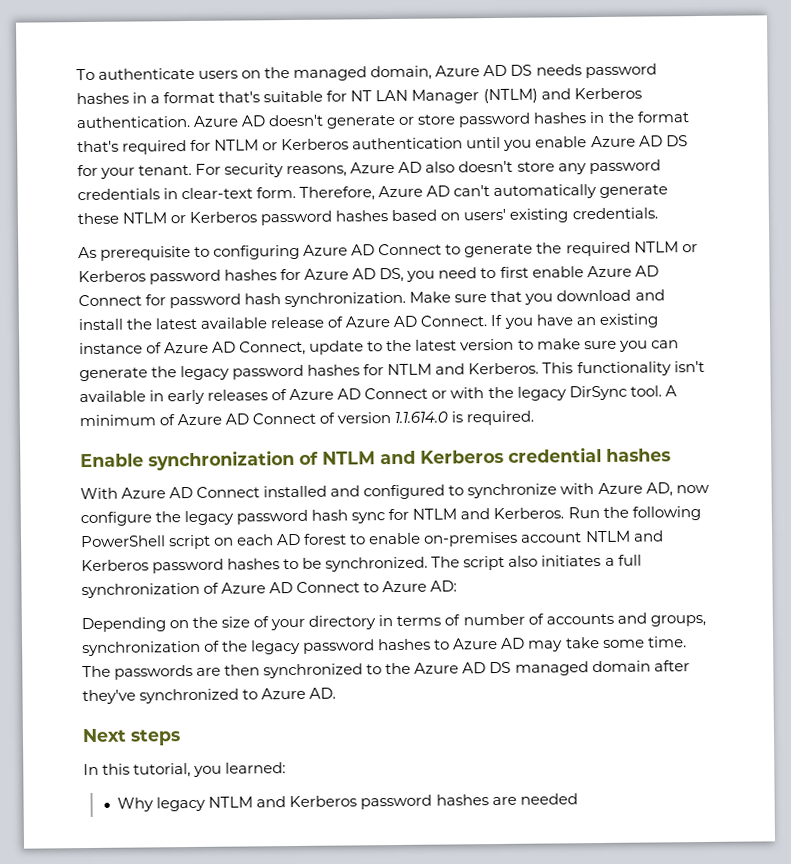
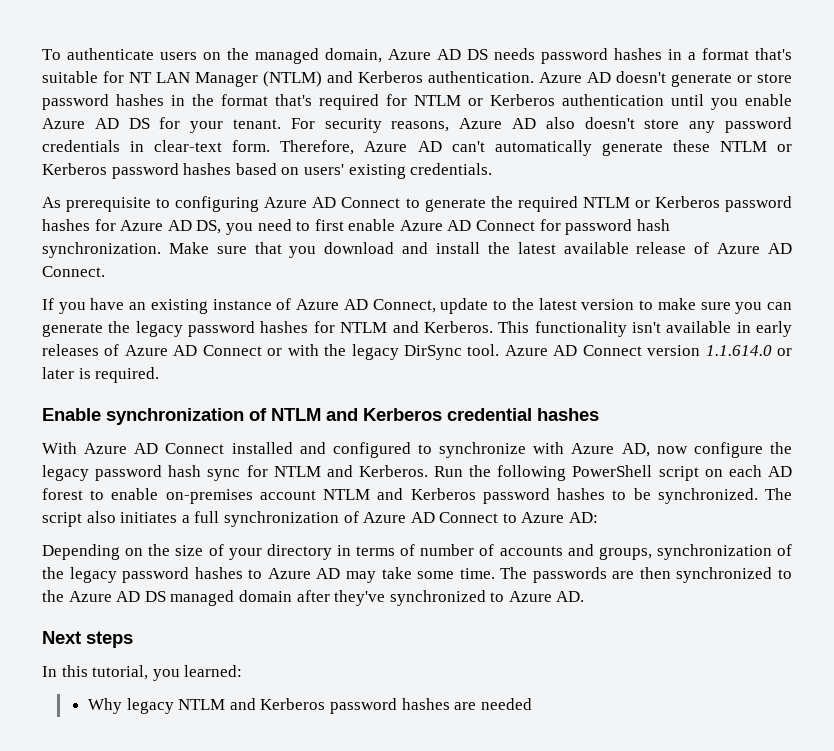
- Make sure that you download and install the latest available release of Azure AD Connect. If you have an existing instance of Azure AD Connect, update to the latest version to make sure you can generate the legacy password hashes for NTLM and Kerberos.
+ Make sure that you download and install the latest available release of Azure AD Connect.
+ If you have an existing instance of Azure AD Connect, update to the latest version to make sure you can generate the legacy password hashes for NTLM and Kerberos.
- A minimum of Azure AD Connect of version 1.1.614.0 is required.
+ Azure AD Connect version 1.1.614.0 or later is required.

